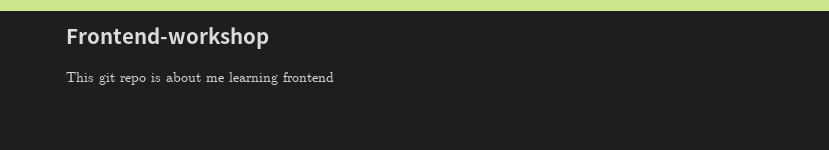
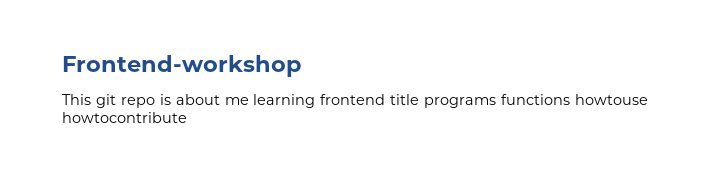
- This git repo is about me learning frontend
+ This git repo is about me learning frontend title programs functions howtouse howtocontribute

